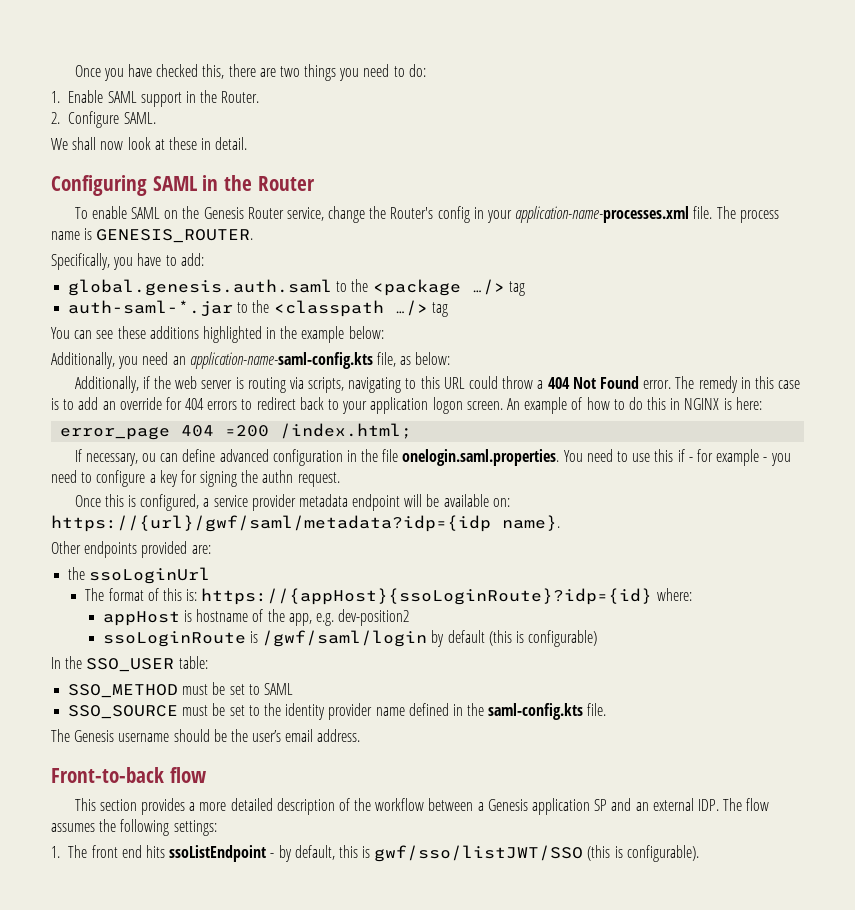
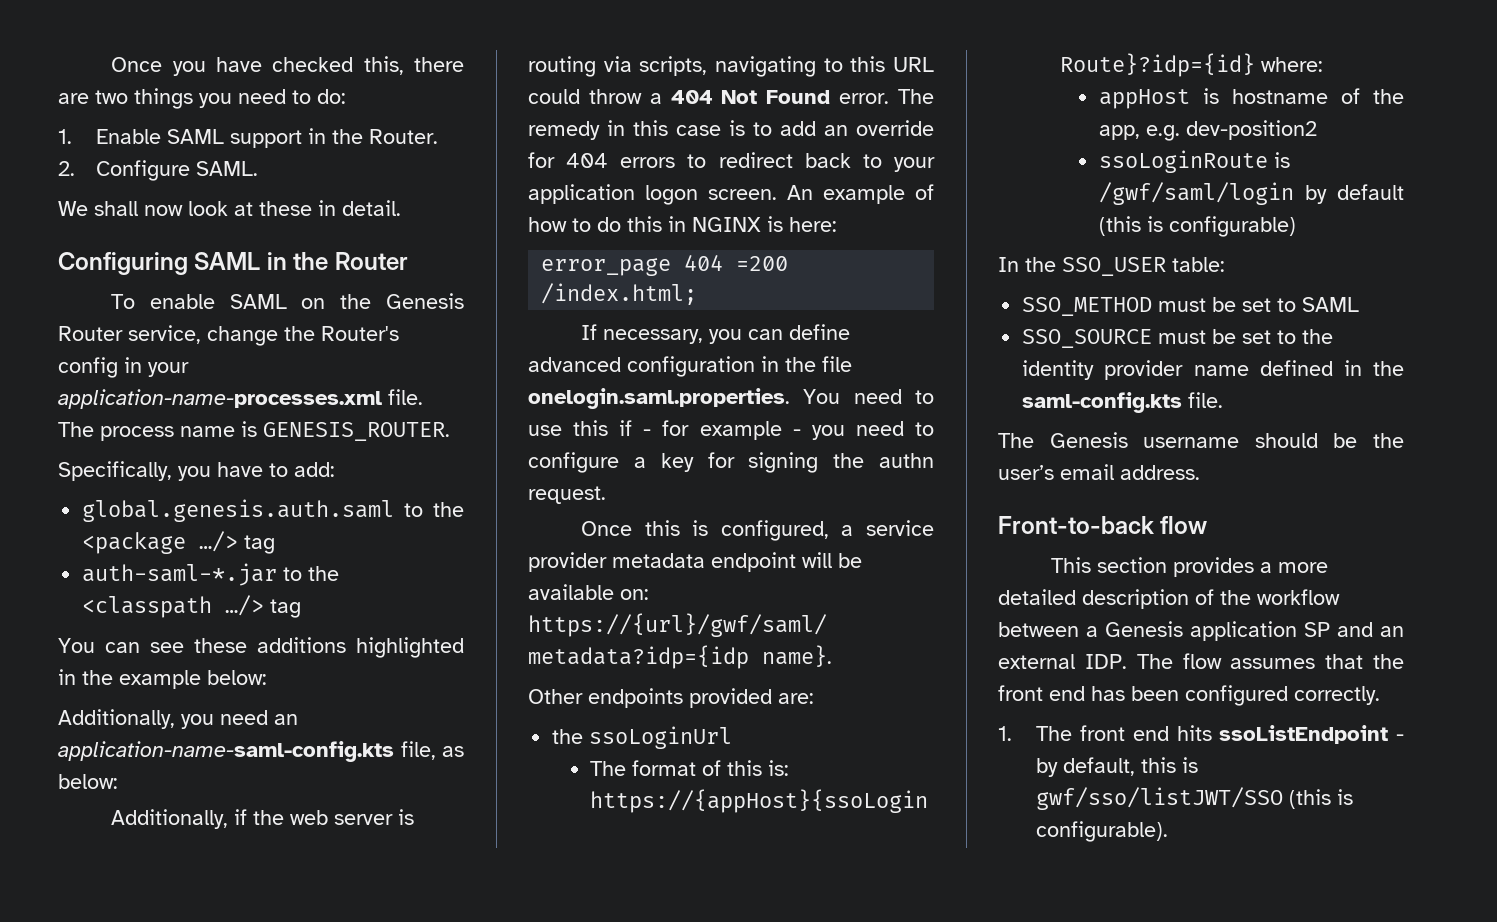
- If necessary, ou can define advanced configuration in the file onelogin.saml.properties. You need to use this if - for example - you need to configure a key for signing the authn request.
+ If necessary, you can define advanced configuration in the file onelogin.saml.properties. You need to use this if - for example - you need to configure a key for signing the authn request.
- This section provides a more detailed description of the workflow between a Genesis application SP and an external IDP. The flow assumes the following settings:
+ This section provides a more detailed description of the workflow between a Genesis application SP and an external IDP. The flow assumes that the front end has been configured correctly.

